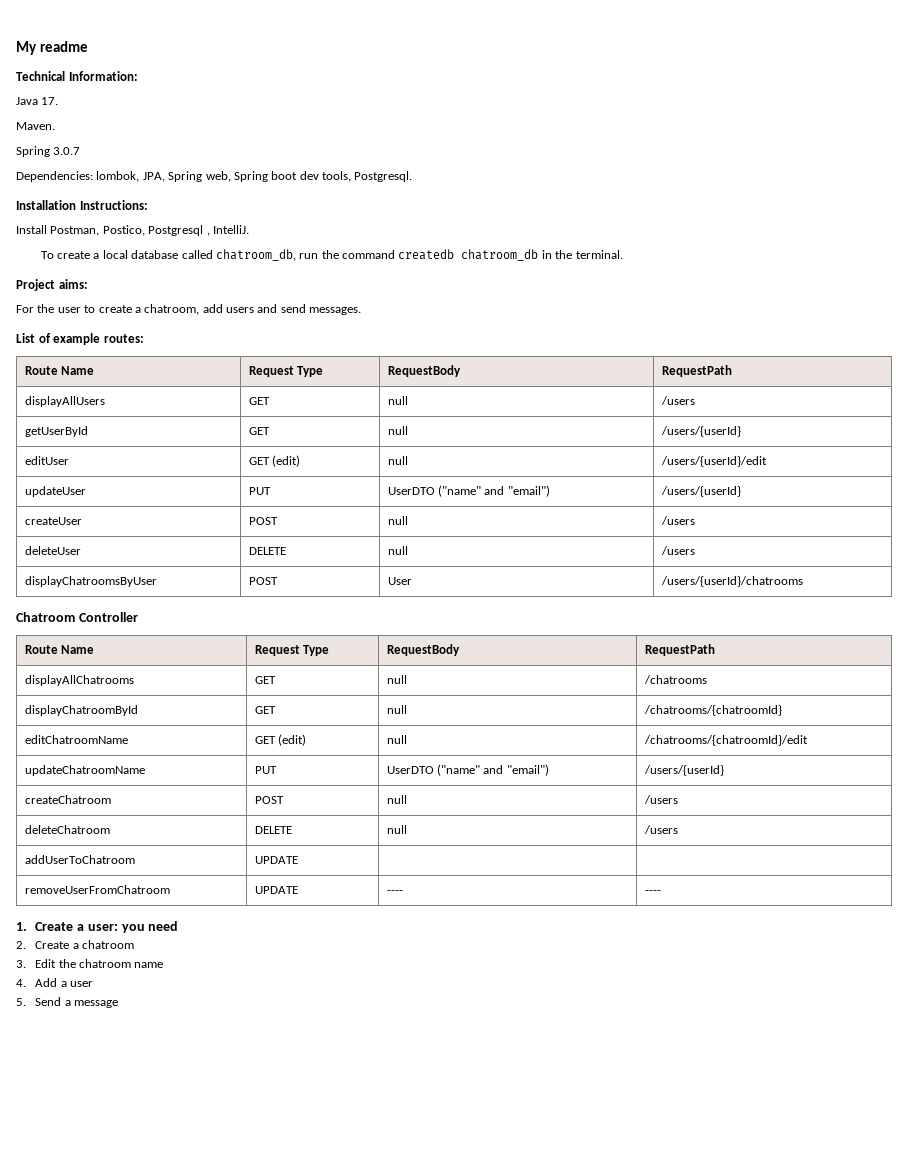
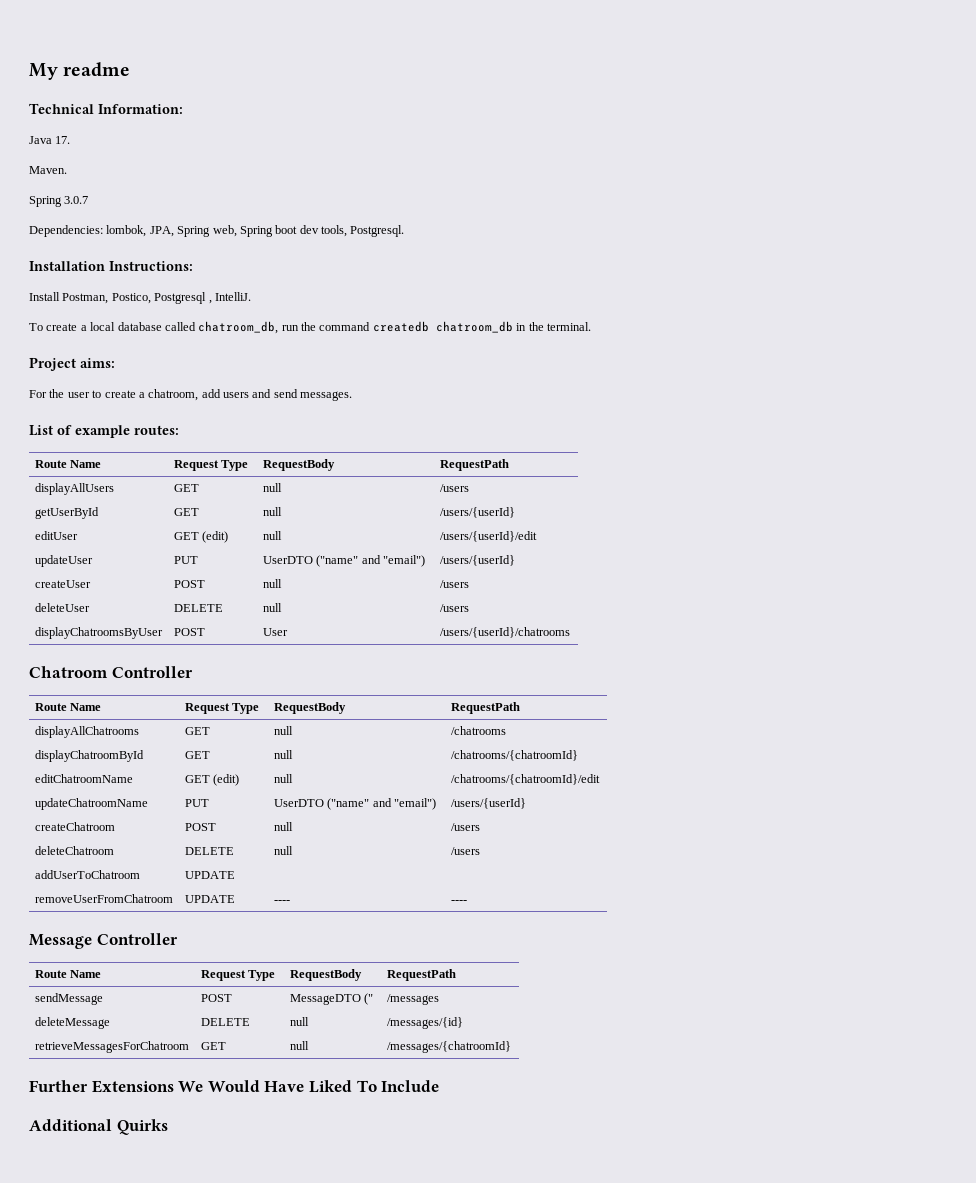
- 1. Create a user: you need
- 2. Create a chatroom
- 3. Edit the chatroom name
- 4. Add a user
- 5. Send a message
+ Message Controller
+ Route Name | Request Type | RequestBody | RequestPath
+ sendMessage | POST | MessageDTO (" | /messages
+ deleteMessage | DELETE | null | /messages/{id}
+ retrieveMessagesForChatroom | GET | null | /messages/{chatroomId}
+ Further Extensions We Would Have Liked To Include
+ Additional Quirks

